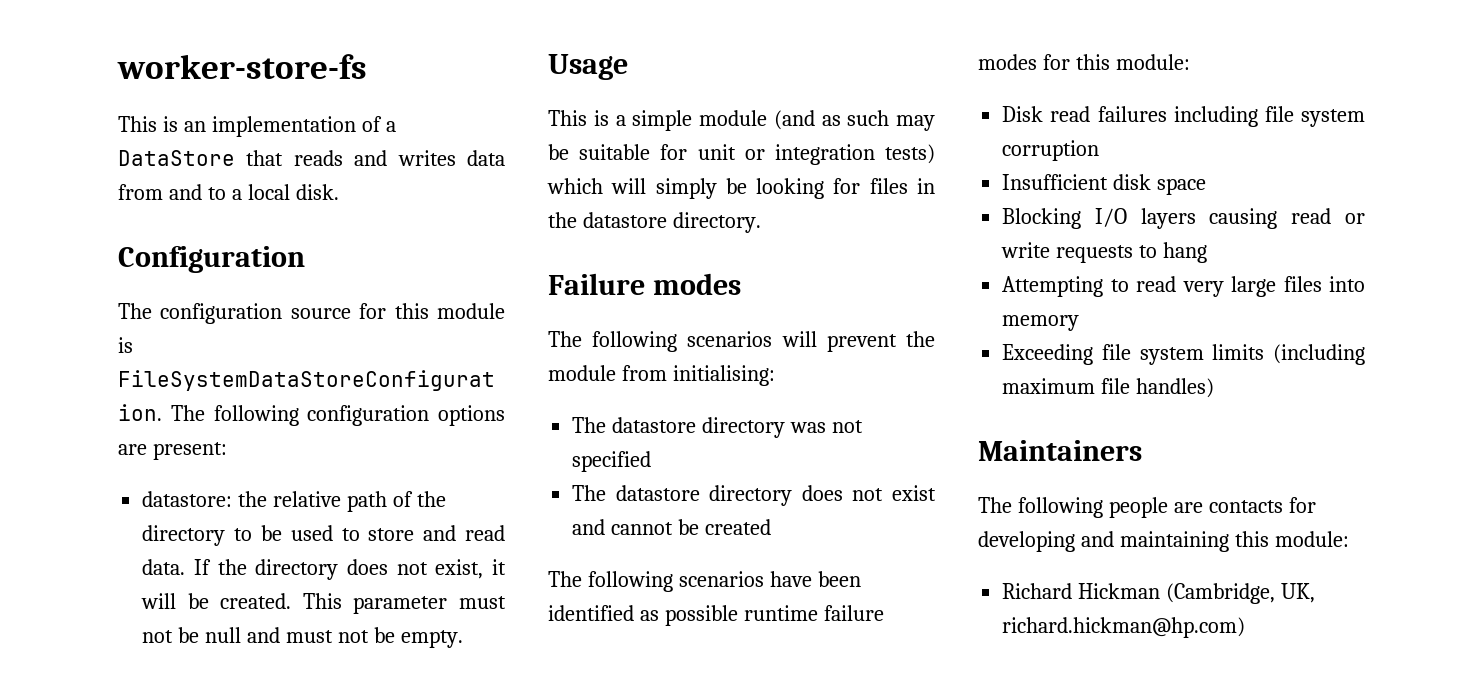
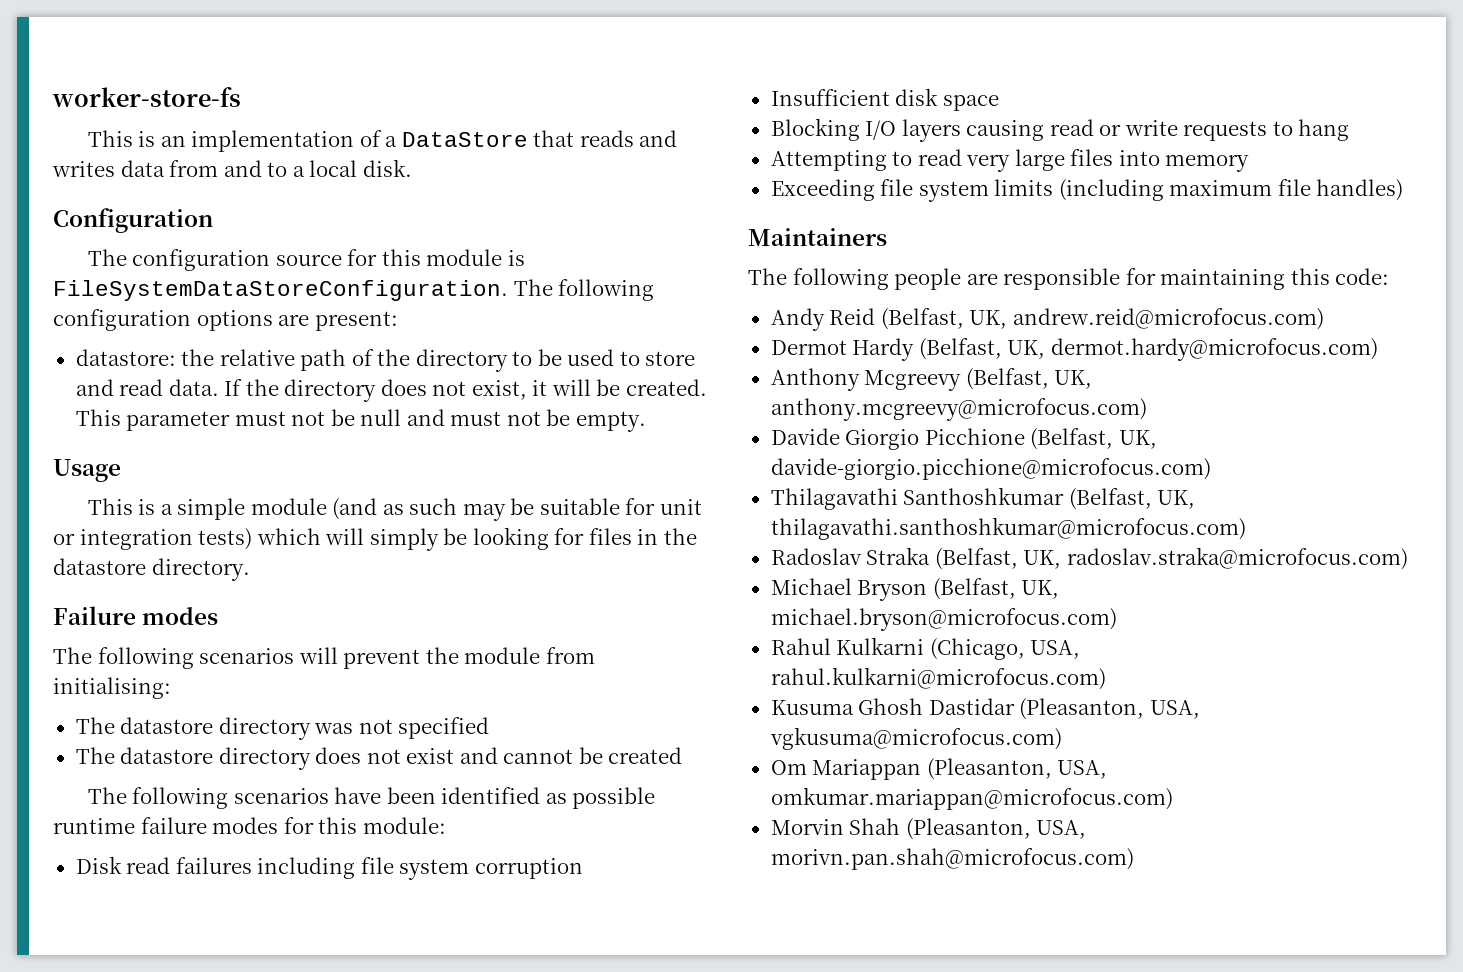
- The following people are contacts for developing and maintaining this module:
- Richard Hickman (Cambridge, UK, richard.hickman@hp.com)
+ The following people are responsible for maintaining this code:
+ Andy Reid (Belfast, UK, andrew.reid@microfocus.com)
+ Dermot Hardy (Belfast, UK, dermot.hardy@microfocus.com)
+ Anthony Mcgreevy (Belfast, UK, anthony.mcgreevy@microfocus.com)
+ Davide Giorgio Picchione (Belfast, UK, davide-giorgio.picchione@microfocus.com)
+ Thilagavathi Santhoshkumar (Belfast, UK, thilagavathi.santhoshkumar@microfocus.com)
+ Radoslav Straka (Belfast, UK, radoslav.straka@microfocus.com)
+ Michael Bryson (Belfast, UK, michael.bryson@microfocus.com)
+ Rahul Kulkarni (Chicago, USA, rahul.kulkarni@microfocus.com)
+ Kusuma Ghosh Dastidar (Pleasanton, USA, vgkusuma@microfocus.com)
+ Om Mariappan (Pleasanton, USA, omkumar.mariappan@microfocus.com)
+ Morvin Shah (Pleasanton, USA, morivn.pan.shah@microfocus.com)

